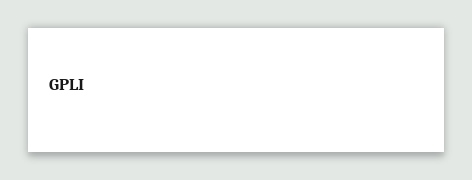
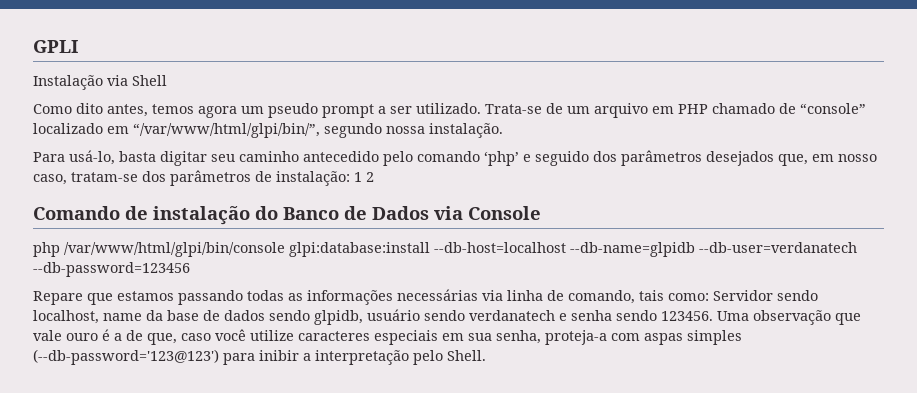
+ Instalação via Shell
+ Como dito antes, temos agora um pseudo prompt a ser utilizado. Trata-se de um arquivo em PHP chamado de “console” localizado em “/var/www/html/glpi/bin/”, segundo nossa instalação.
+ Para usá-lo, basta digitar seu caminho antecedido pelo comando ‘php’ e seguido dos parâmetros desejados que, em nosso caso, tratam-se dos parâmetros de instalação: 1 2
+ Comando de instalação do Banco de Dados via Console
+ php /var/www/html/glpi/bin/console glpi:database:install --db-host=localhost --db-name=glpidb --db-user=verdanatech --db-password=123456
+ Repare que estamos passando todas as informações necessárias via linha de comando, tais como: Servidor sendo localhost, name da base de dados sendo glpidb, usuário sendo verdanatech e senha sendo 123456. Uma observação que vale ouro é a de que, caso você utilize caracteres especiais em sua senha, proteja-a com aspas simples (--db-password='123@123') para inibir a interpretação pelo Shell.

